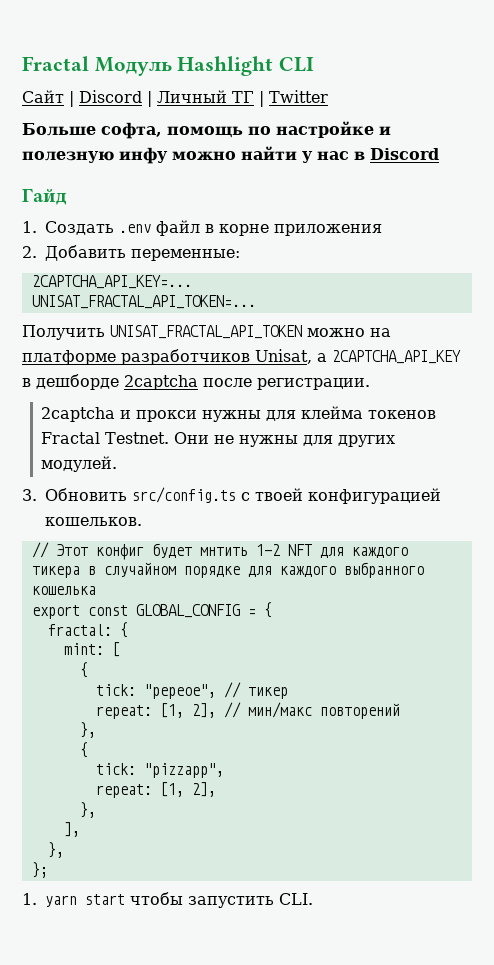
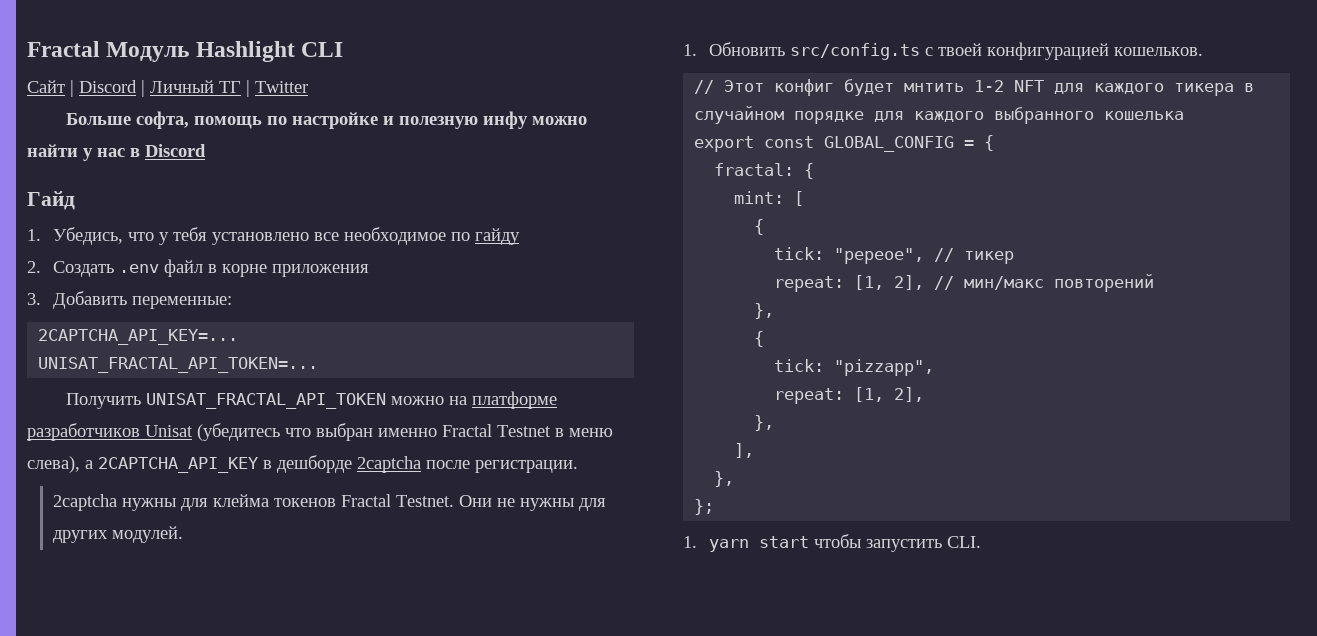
- 1. Создать .env файл в корне приложения
+ 1. Убедись, что у тебя установлено все необходимое по гайду
+ 2. Создать .env файл в корне приложения
- 2. Добавить переменные:
+ 3. Добавить переменные:
- Получить UNISAT_FRACTAL_API_TOKEN можно на платформе разработчиков Unisat, а 2CAPTCHA_API_KEY в дешборде 2captcha после регистрации.
+ Получить UNISAT_FRACTAL_API_TOKEN можно на платформе разработчиков Unisat (убедитесь что выбран именно Fractal Testnet в меню слева), а 2CAPTCHA_API_KEY в дешборде 2captcha после регистрации.
- 2captcha и прокси нужны для клейма токенов Fractal Testnet.
+ 2captcha нужны для клейма токенов Fractal Testnet.
- 3. Обновить src/config.ts с твоей конфигурацией кошельков.
+ 1. Обновить src/config.ts с твоей конфигурацией кошельков.

